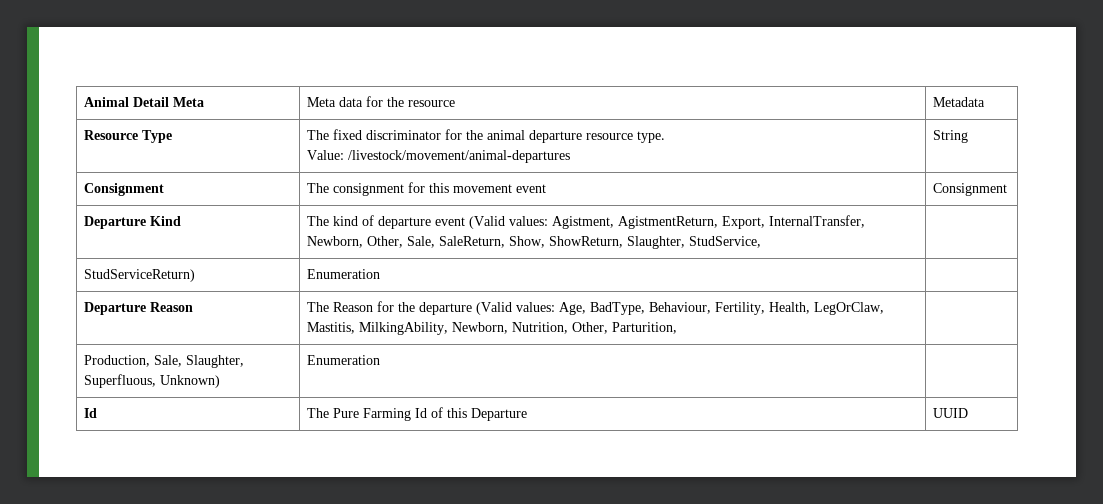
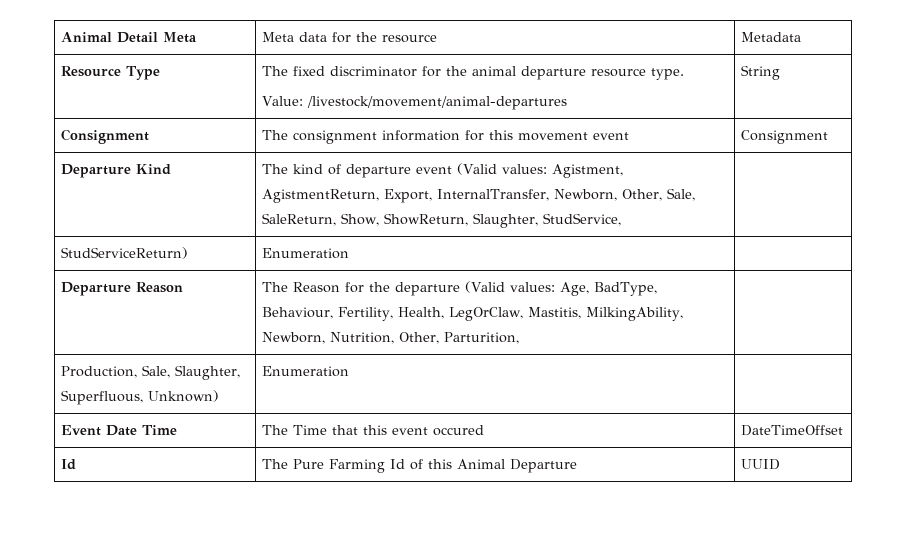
- Consignment | The consignment for this movement event | Consignment
+ Consignment | The consignment information for this movement event | Consignment
+ Event Date Time | The Time that this event occured | DateTimeOffset
- Id | The Pure Farming Id of this Departure | UUID
+ Id | The Pure Farming Id of this Animal Departure | UUID

